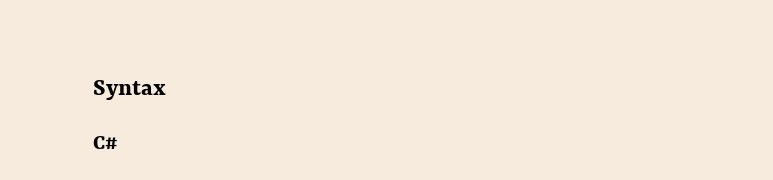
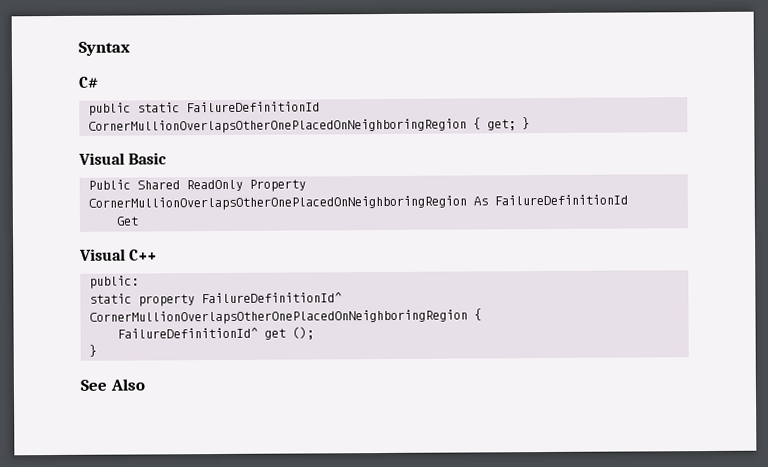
+ public static FailureDefinitionId CornerMullionOverlapsOtherOnePlacedOnNeighboringRegion { get; }
+ Visual Basic
+ Public Shared ReadOnly Property CornerMullionOverlapsOtherOnePlacedOnNeighboringRegion As FailureDefinitionId
+ Get
+ Visual C++
+ public:
+ static property FailureDefinitionId^ CornerMullionOverlapsOtherOnePlacedOnNeighboringRegion {
+ FailureDefinitionId^ get ();
+ }
+ See Also

